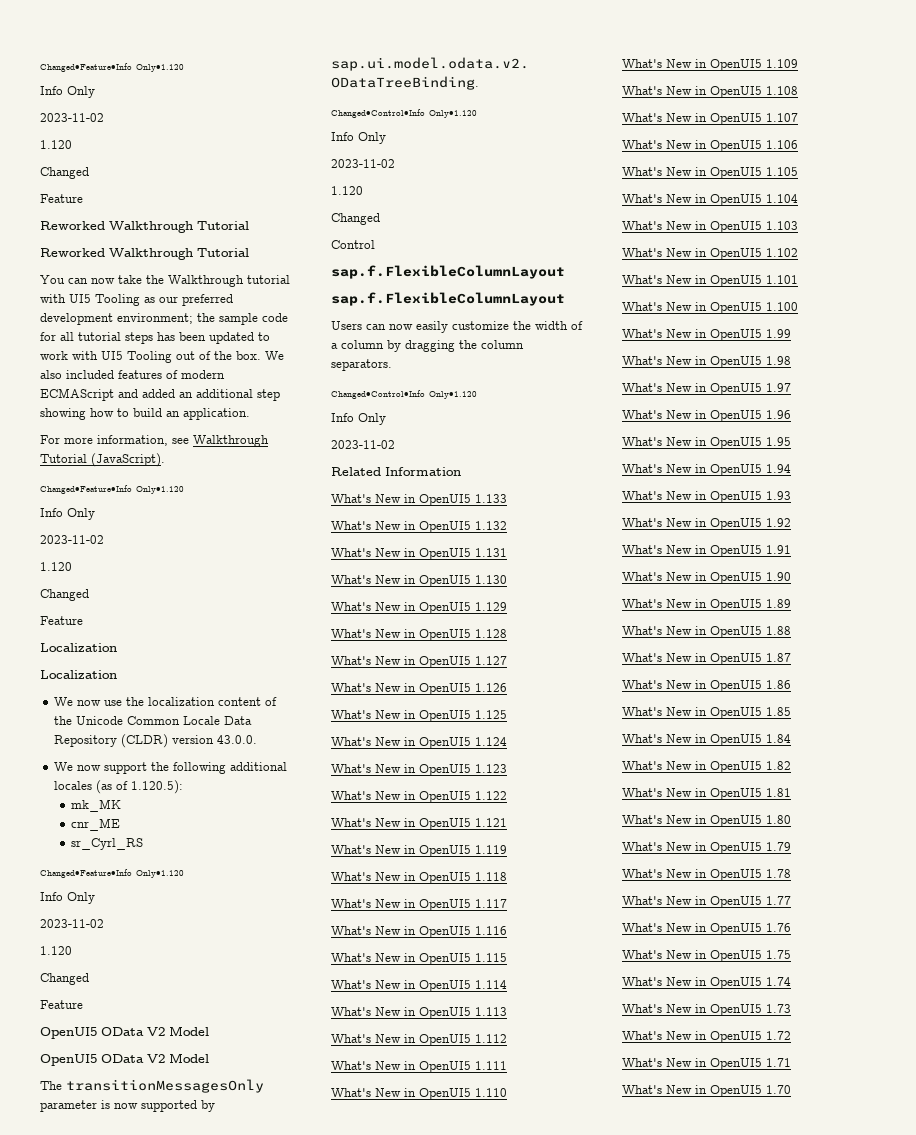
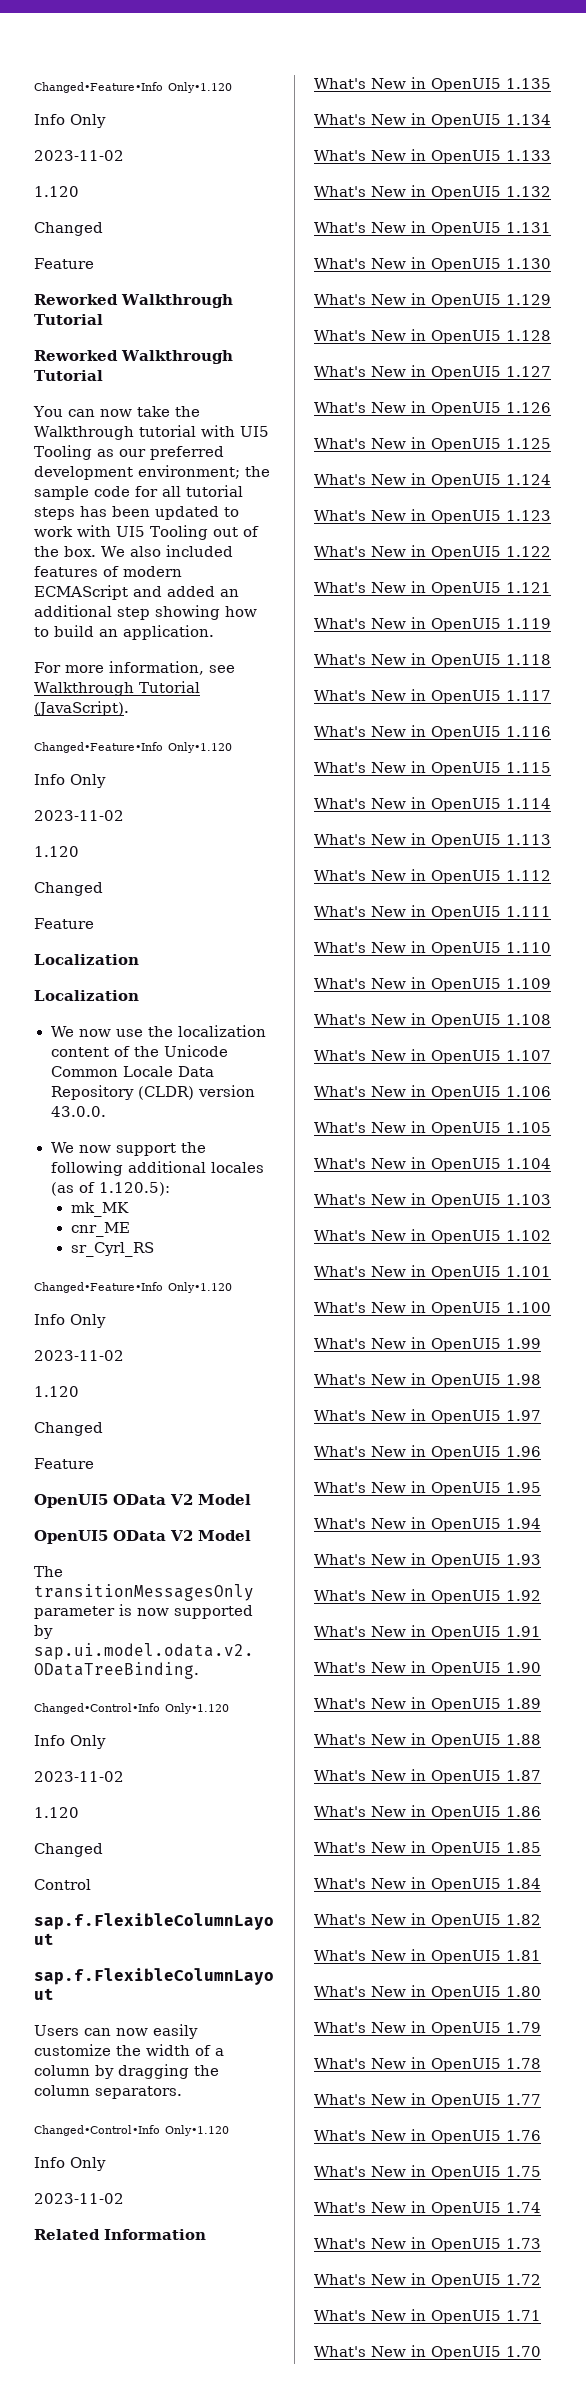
+ What's New in OpenUI5 1.135
+ What's New in OpenUI5 1.134

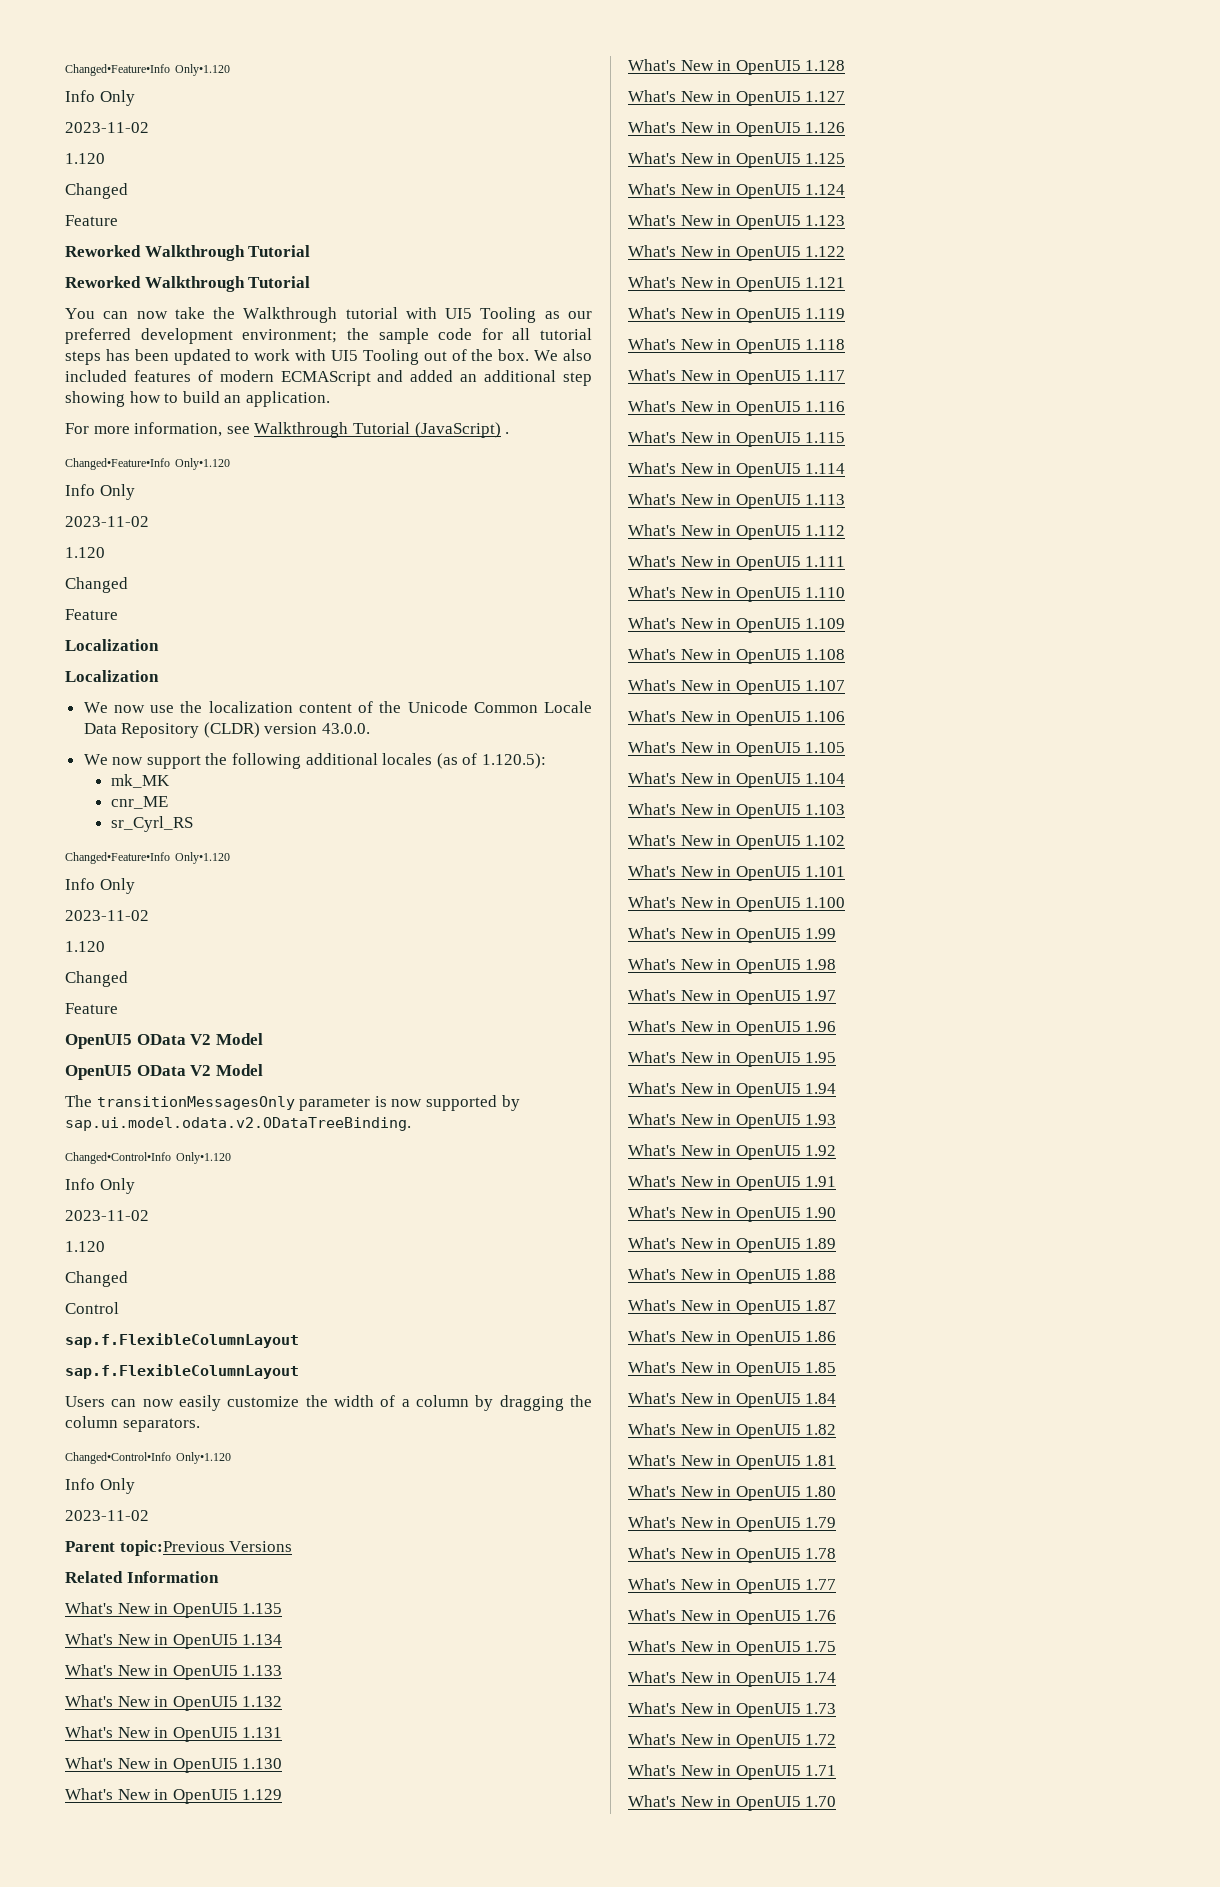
- For more information, see Walkthrough Tutorial (JavaScript).
+ For more information, see Walkthrough Tutorial (JavaScript) .
+ Parent topic:Previous Versions

